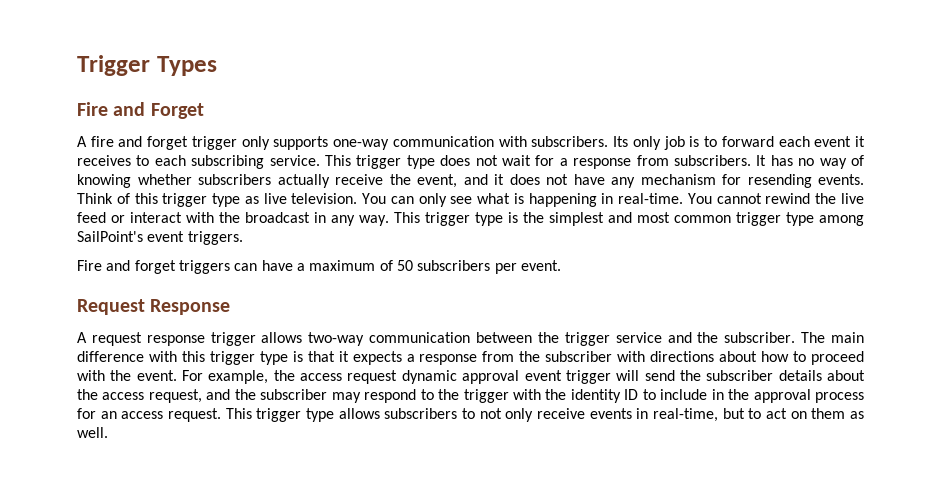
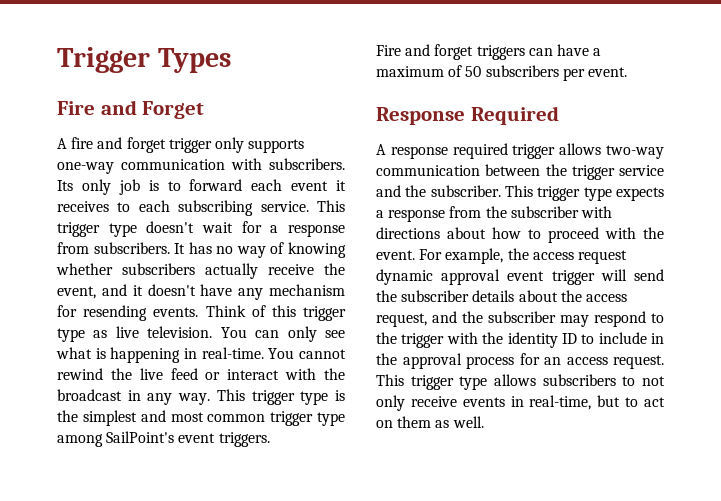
- This trigger type does not wait for a response from subscribers.
+ This trigger type doesn't wait for a response from subscribers.
- It has no way of knowing whether subscribers actually receive the event, and it does not have any mechanism for resending events.
+ It has no way of knowing whether subscribers actually receive the event, and it doesn't have any mechanism for resending events.
- Request Response
- A request response trigger allows two-way communication between the trigger service and the subscriber.
+ Response Required
+ A response required trigger allows two-way communication between the trigger service and the subscriber.
- The main difference with this trigger type is that it expects a response from the subscriber with directions about how to proceed with the event.
+ This trigger type expects a response from the subscriber with directions about how to proceed with the event.

